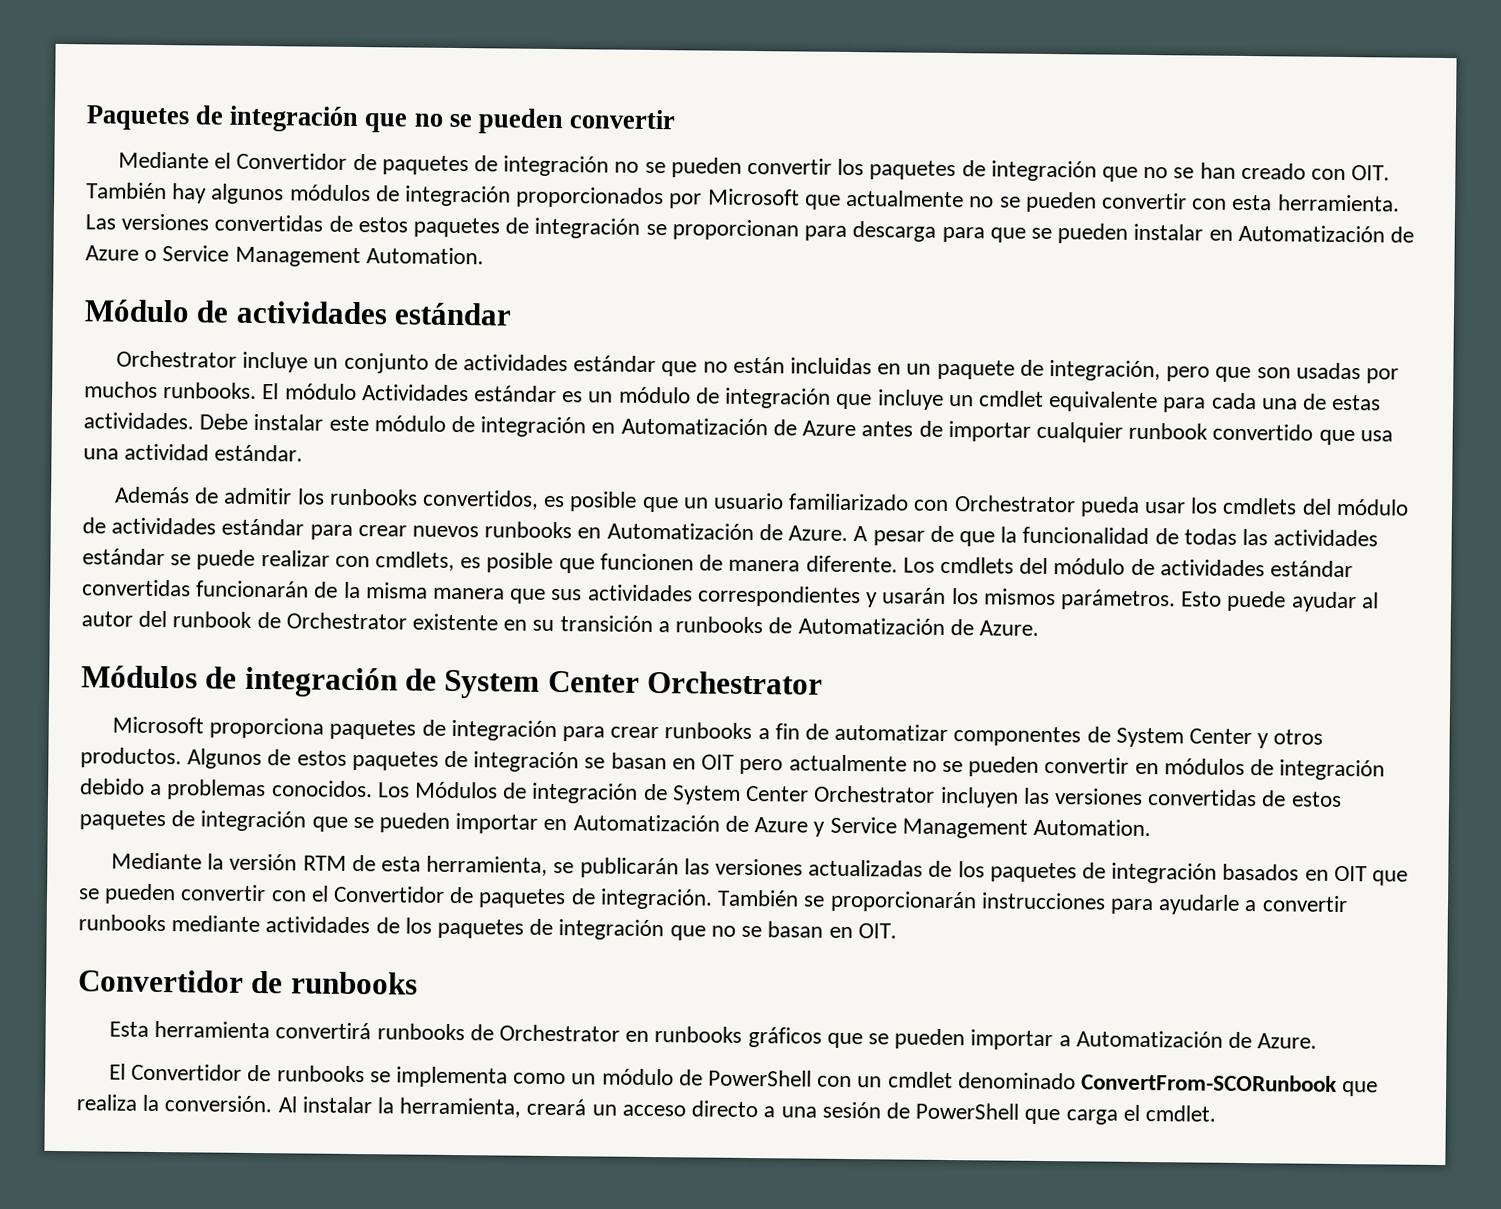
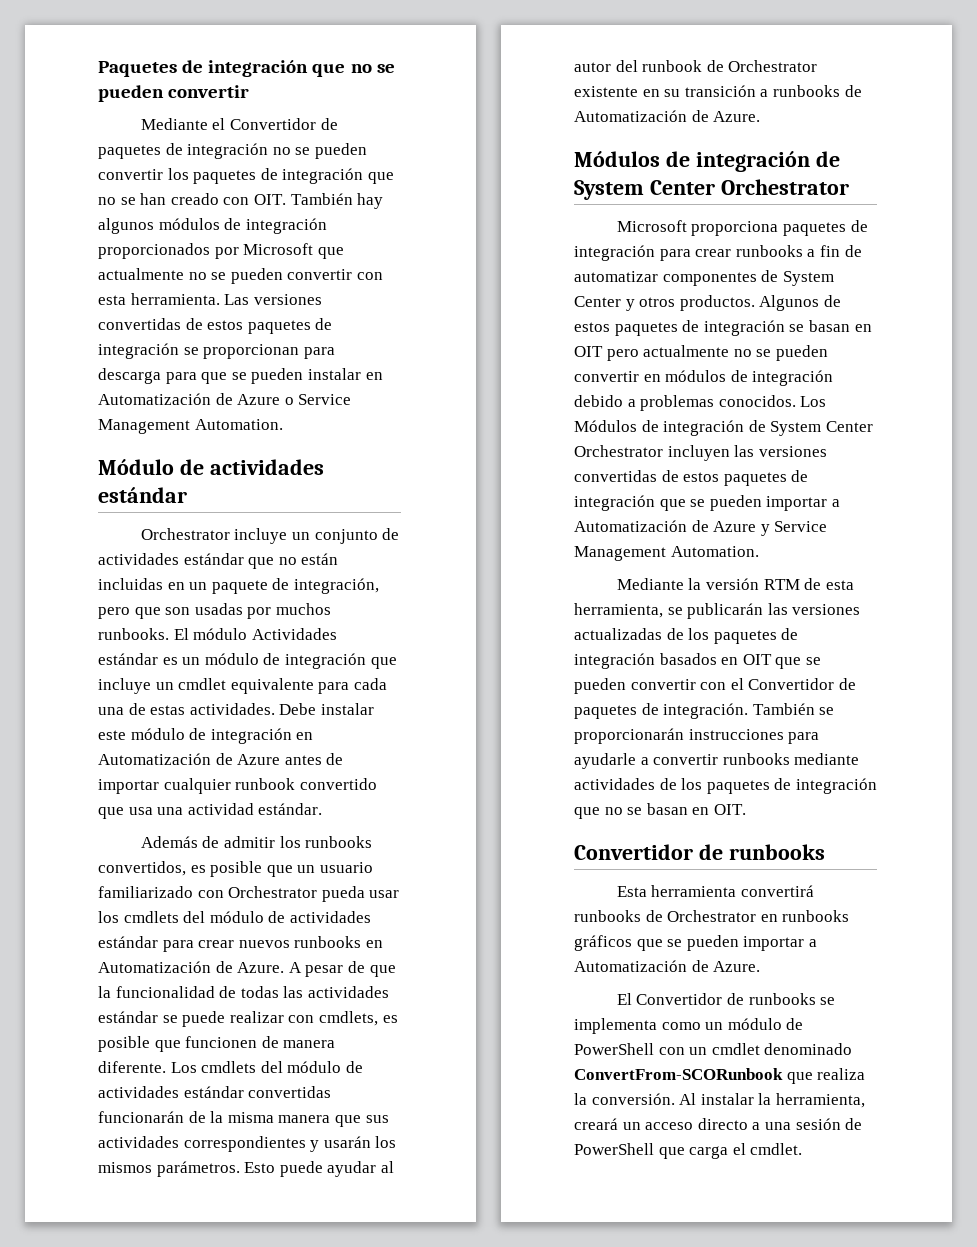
- Los Módulos de integración de System Center Orchestrator incluyen las versiones convertidas de estos paquetes de integración que se pueden importar en Automatización de Azure y Service Management Automation.
+ Los Módulos de integración de System Center Orchestrator incluyen las versiones convertidas de estos paquetes de integración que se pueden importar a Automatización de Azure y Service Management Automation.

